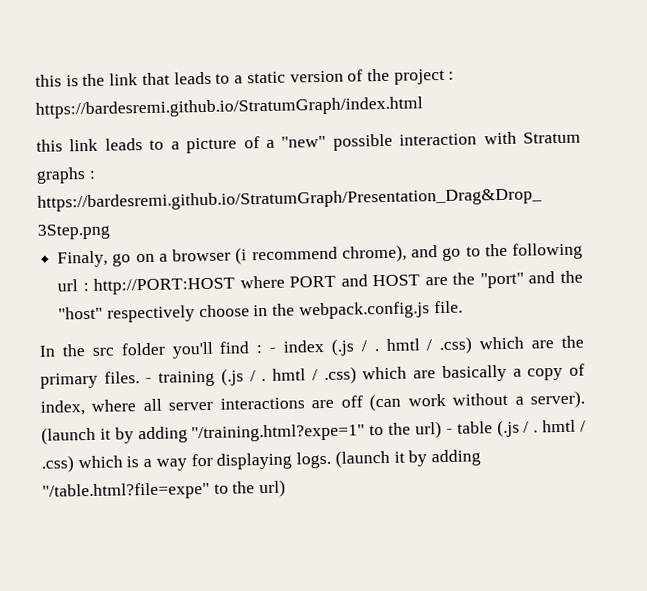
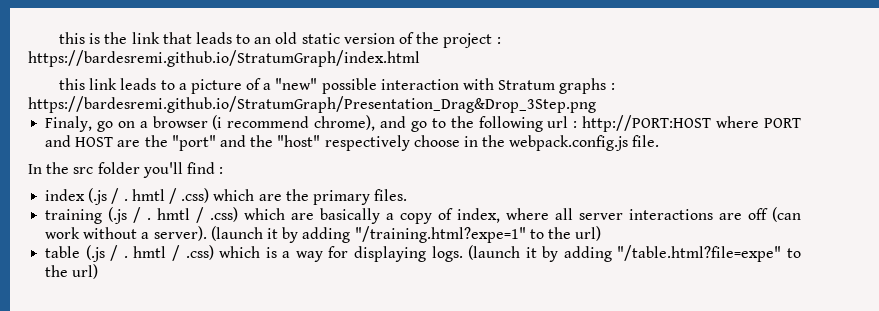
- this is the link that leads to a static version of the project : https://bardesremi.github.io/StratumGraph/index.html
+ this is the link that leads to an old static version of the project : https://bardesremi.github.io/StratumGraph/index.html
- In the src folder you'll find : - index (.js / . hmtl / .css) which are the primary files. - training (.js / . hmtl / .css) which are basically a copy of index, where all server interactions are off (can work without a server).
+ In the src folder you'll find :
+ index (.js / . hmtl / .css) which are the primary files.
+ training (.js / . hmtl / .css) which are basically a copy of index, where all server interactions are off (can work without a server).
- (launch it by adding "/training.html?expe=1" to the url) - table (.js / . hmtl / .css) which is a way for displaying logs.
+ (launch it by adding "/training.html?expe=1" to the url)
+ table (.js / . hmtl / .css) which is a way for displaying logs.

